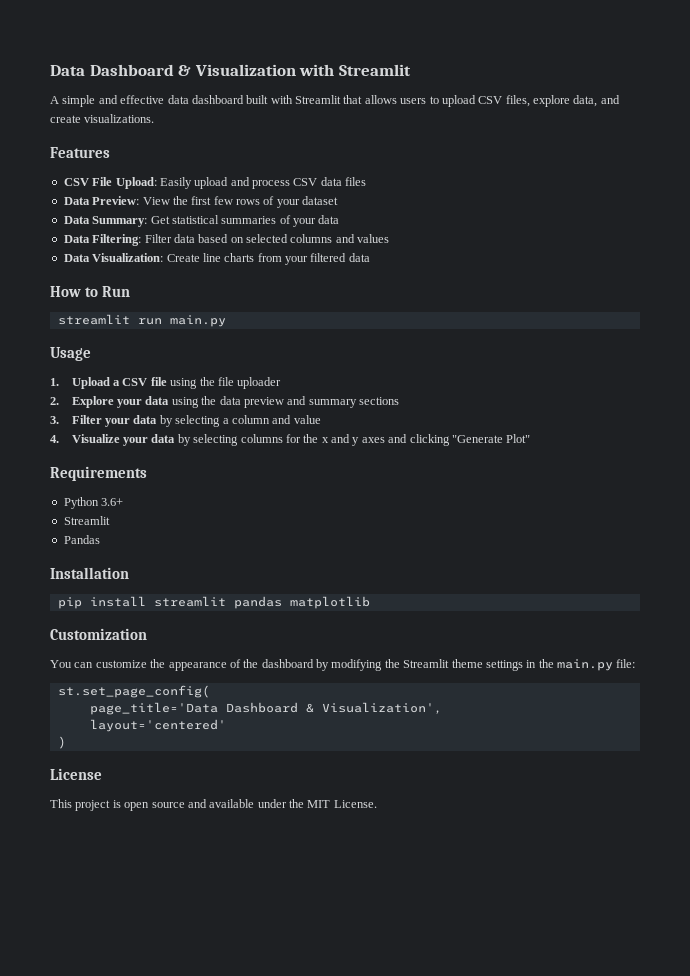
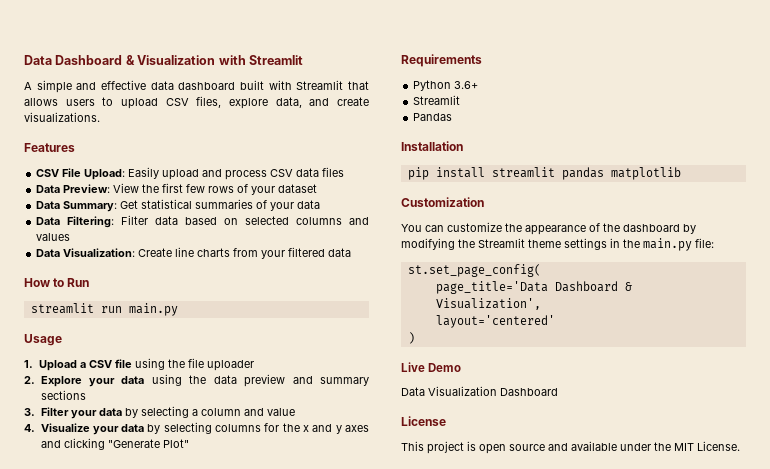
+ Live Demo
+ Data Visualization Dashboard

